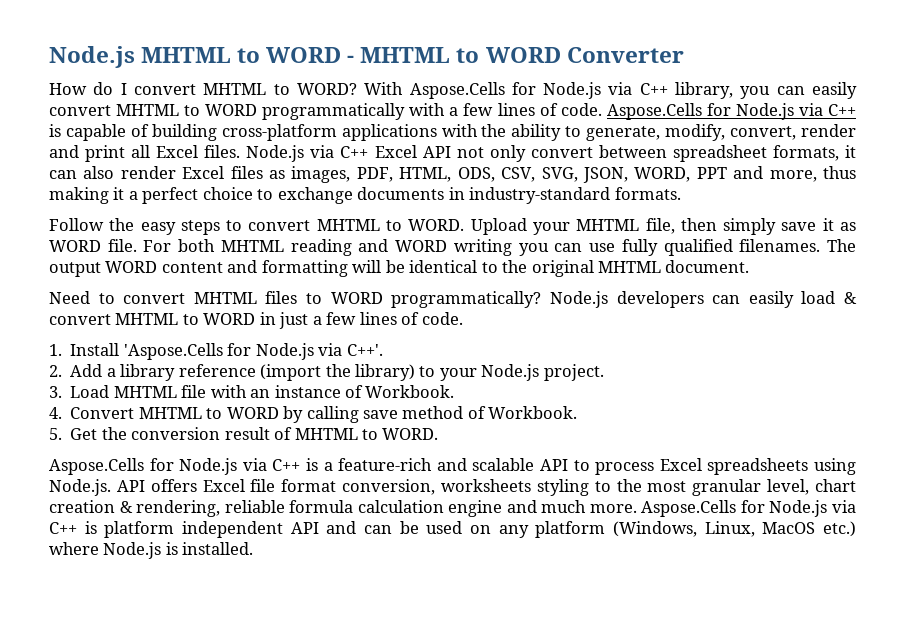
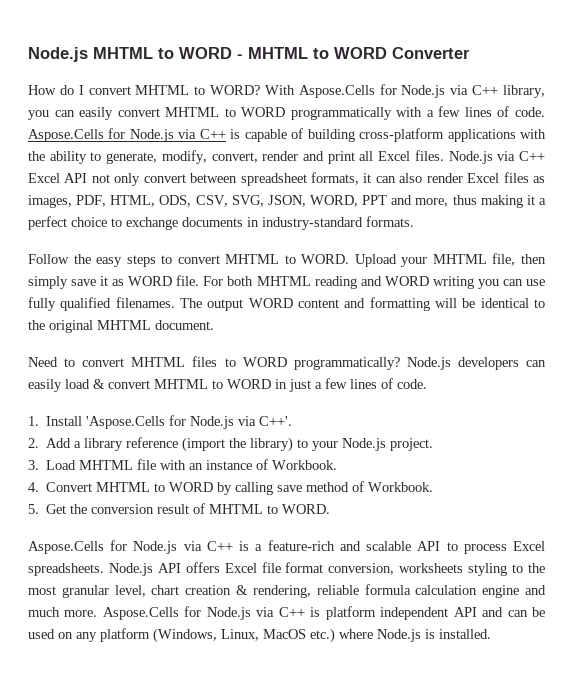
- Aspose.Cells for Node.js via C++ is a feature-rich and scalable API to process Excel spreadsheets using Node.js. API offers Excel file format conversion, worksheets styling to the most granular level, chart creation & rendering, reliable formula calculation engine and much more.
+ Aspose.Cells for Node.js via C++ is a feature-rich and scalable API to process Excel spreadsheets. Node.js API offers Excel file format conversion, worksheets styling to the most granular level, chart creation & rendering, reliable formula calculation engine and much more.

